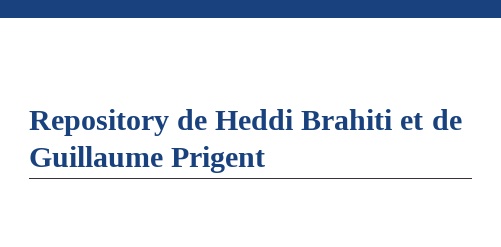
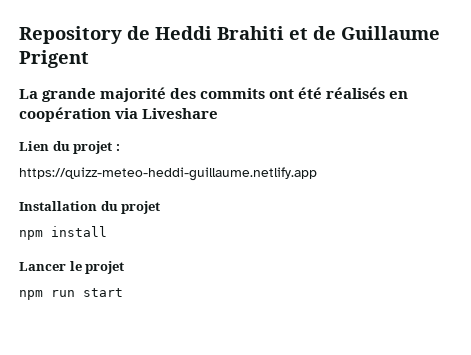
+ La grande majorité des commits ont été réalisés en coopération via Liveshare
+ Lien du projet :
+ https://quizz-meteo-heddi-guillaume.netlify.app
+ Installation du projet
+ npm install
+ Lancer le projet
+ npm run start

